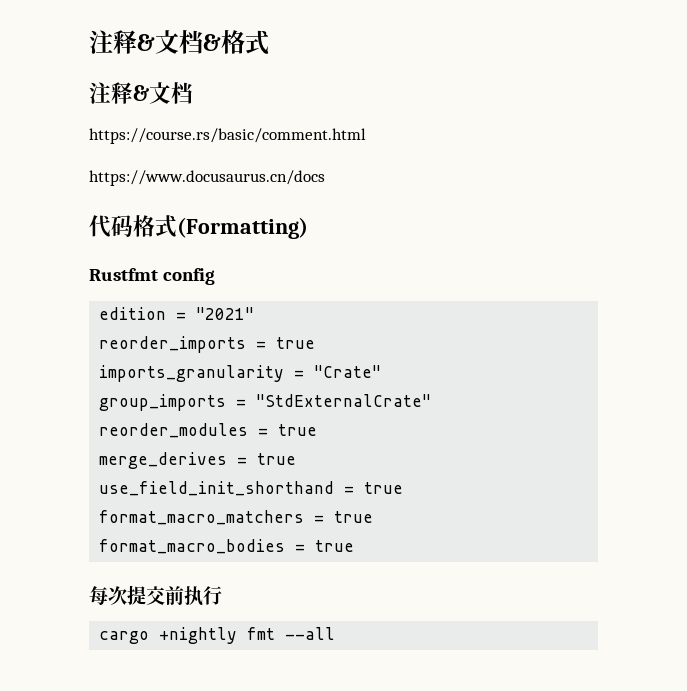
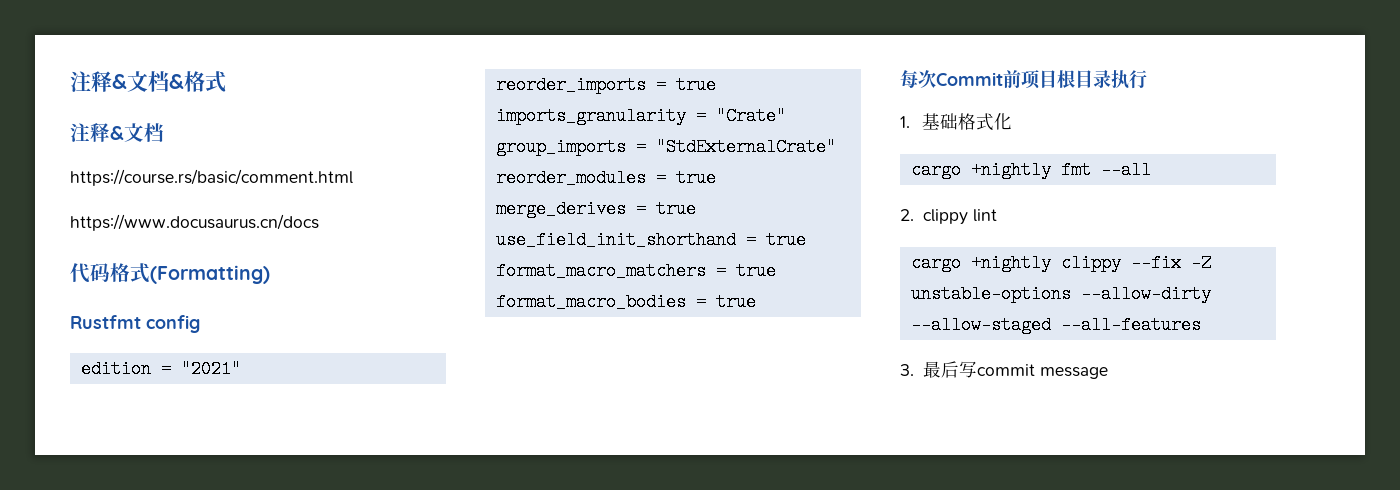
- 每次提交前执行
+ 每次Commit前项目根目录执行
+ 1.基础格式化
  cargo +nightly fmt --all
+ 2. clippy lint
+ cargo +nightly clippy --fix -Z unstable-options --allow-dirty --allow-staged --all-features
+ 3.最后写commit message

